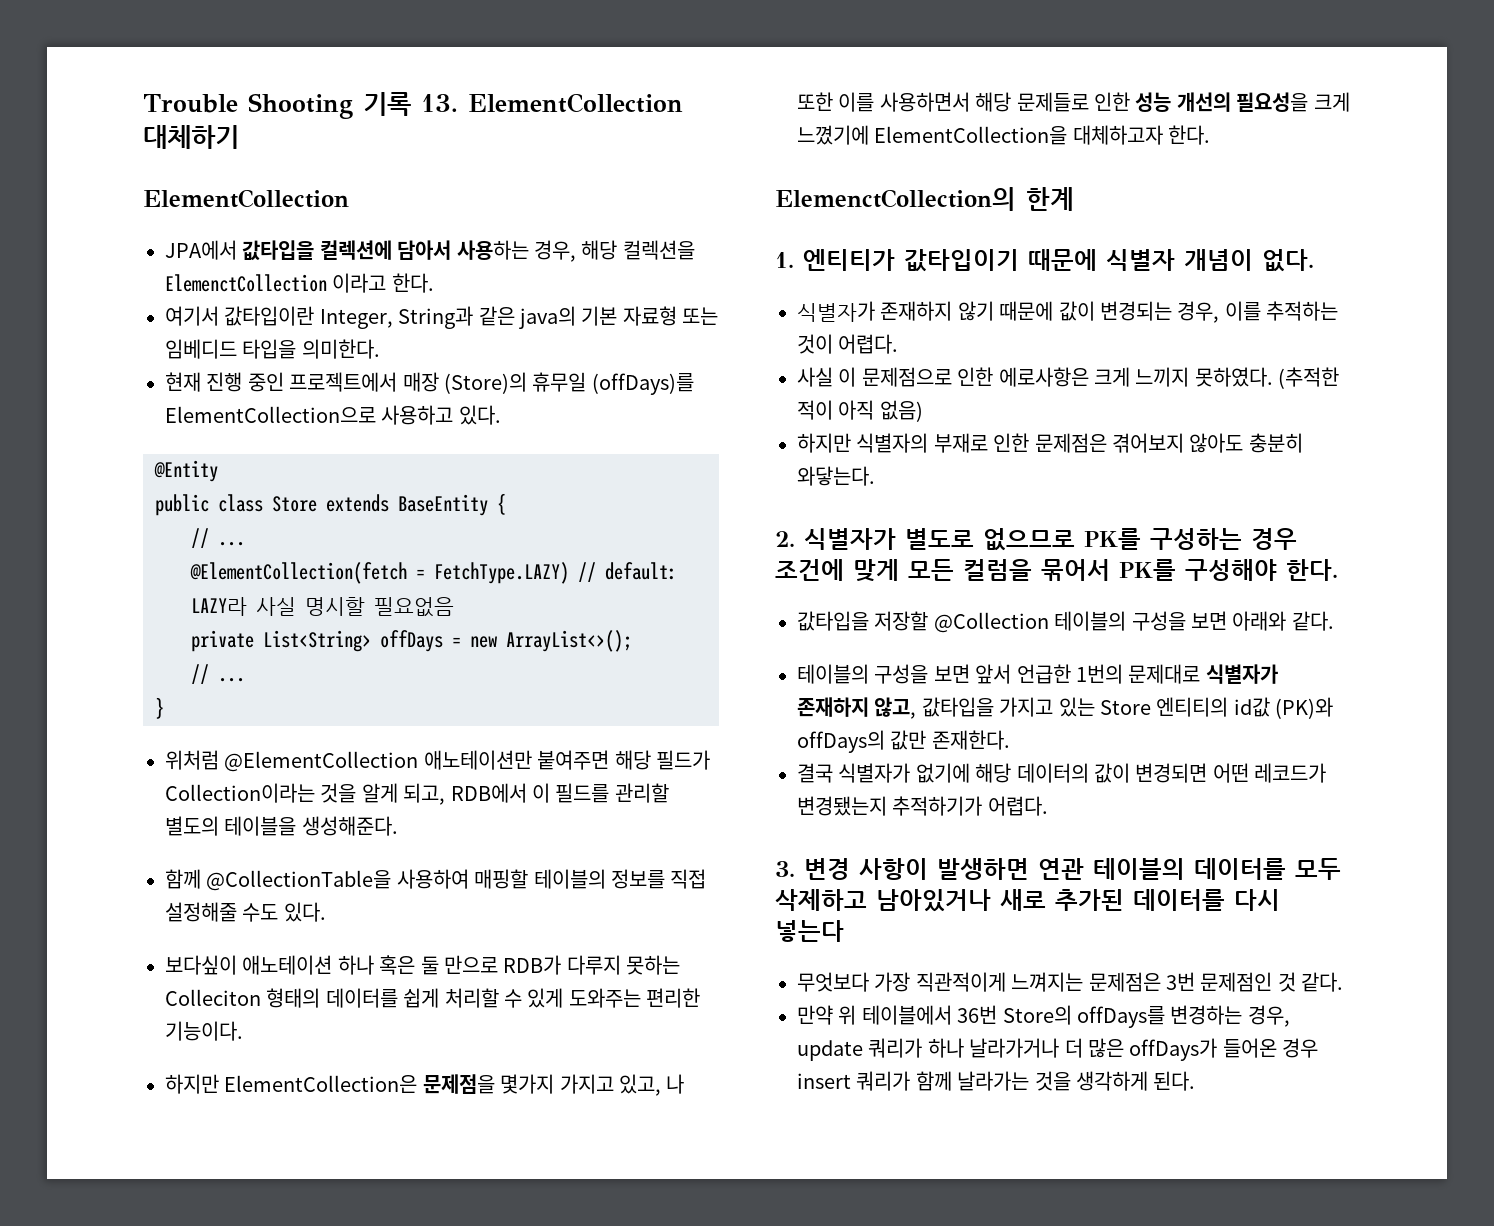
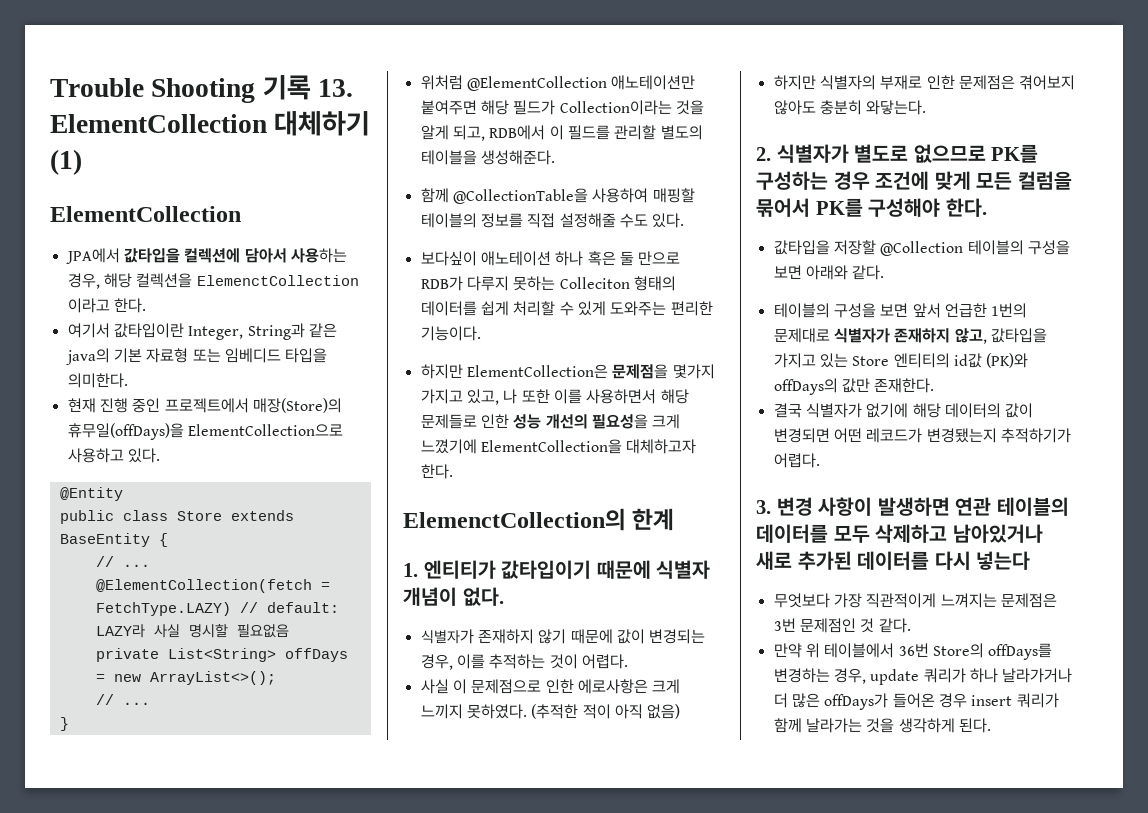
- Trouble Shooting 기록 13. ElementCollection 대체하기
+ Trouble Shooting 기록 13. ElementCollection 대체하기 (1)
- 현재 진행 중인 프로젝트에서 매장 (Store)의 휴무일 (offDays)를 ElementCollection으로 사용하고 있다.
+ 현재 진행 중인 프로젝트에서 매장(Store)의 휴무일(offDays)을 ElementCollection으로 사용하고 있다.

